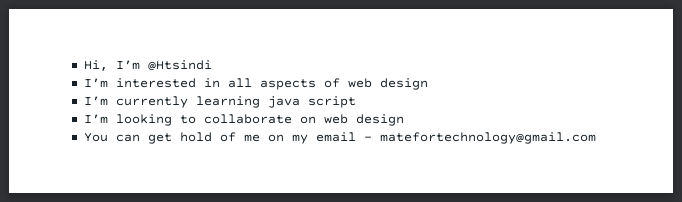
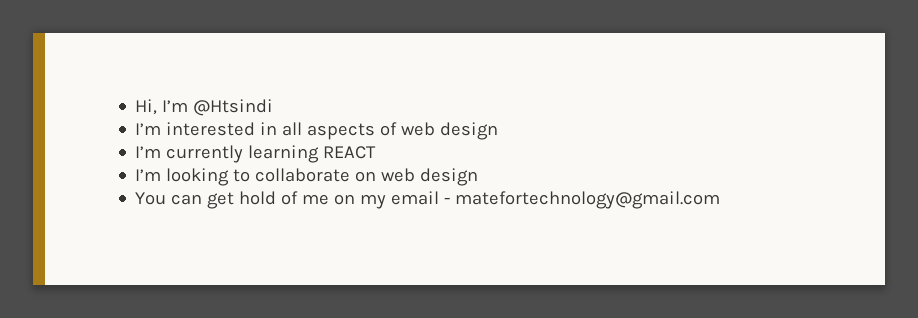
- I’m currently learning java script
+ I’m currently learning REACT

